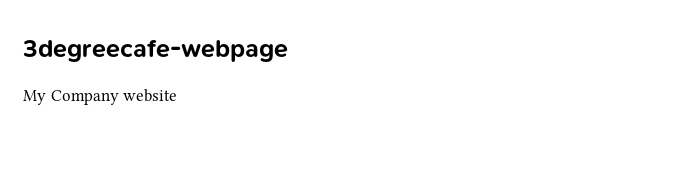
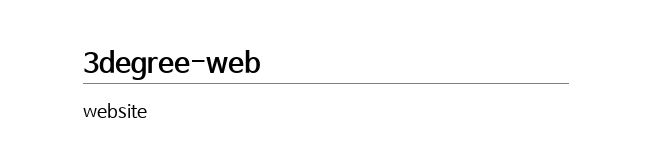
- 3degreecafe-webpage
- My Company website
+ 3degree-web
+ website

